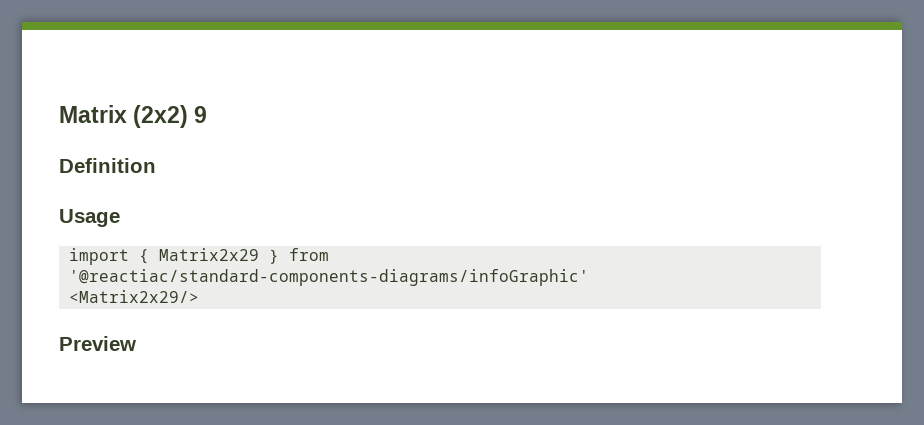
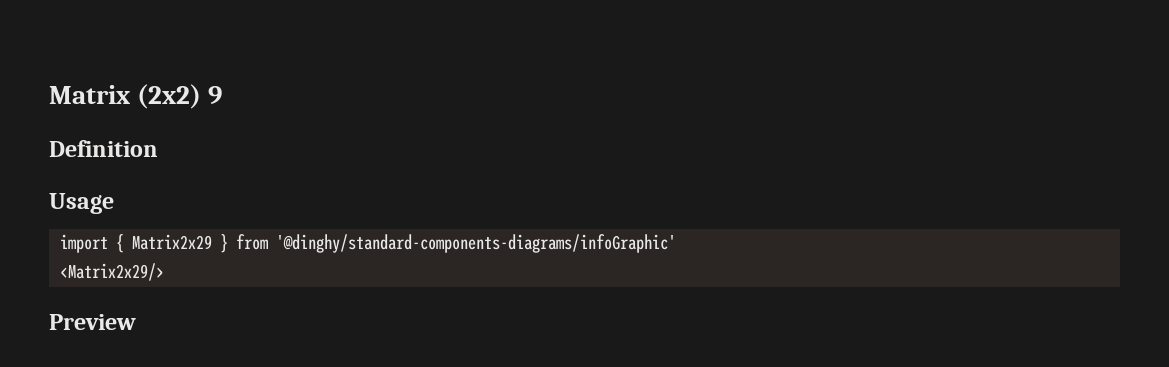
- import { Matrix2x29 } from '@reactiac/standard-components-diagrams/infoGraphic'
+ import { Matrix2x29 } from '@dinghy/standard-components-diagrams/infoGraphic'

